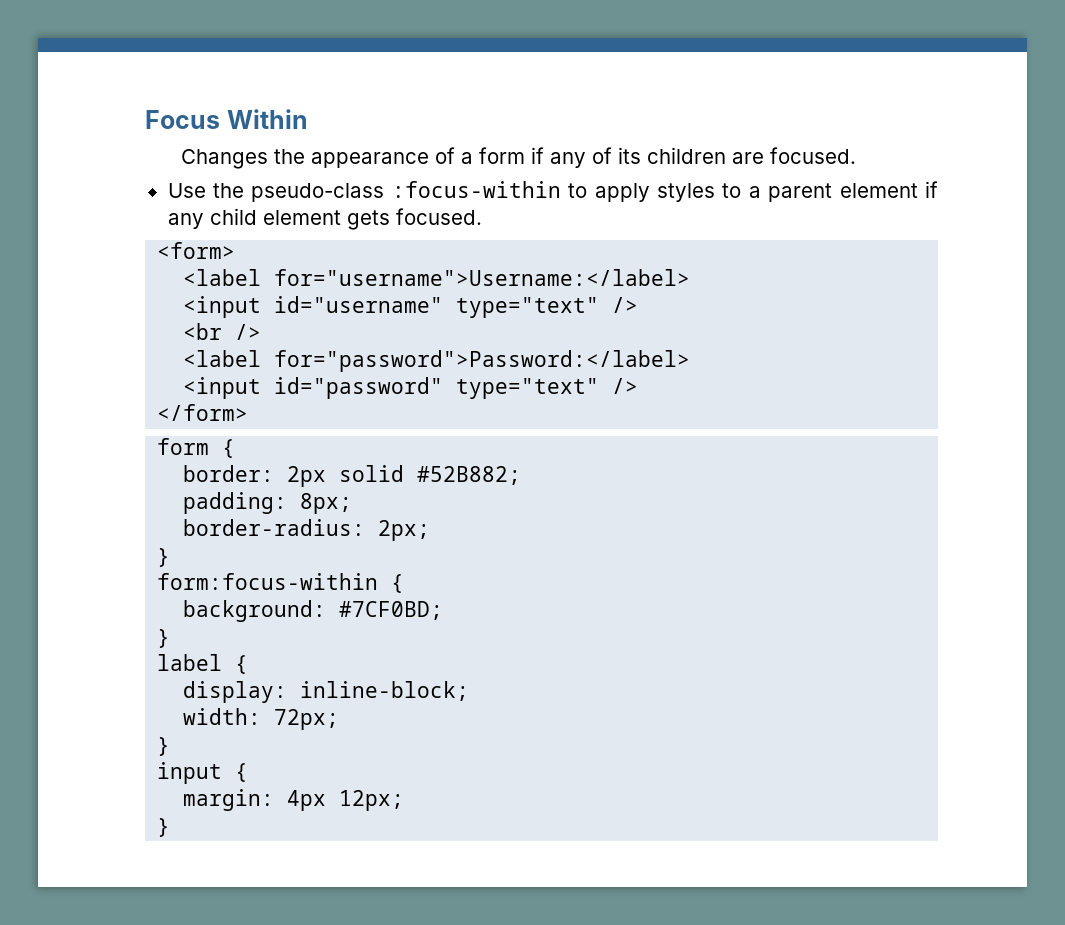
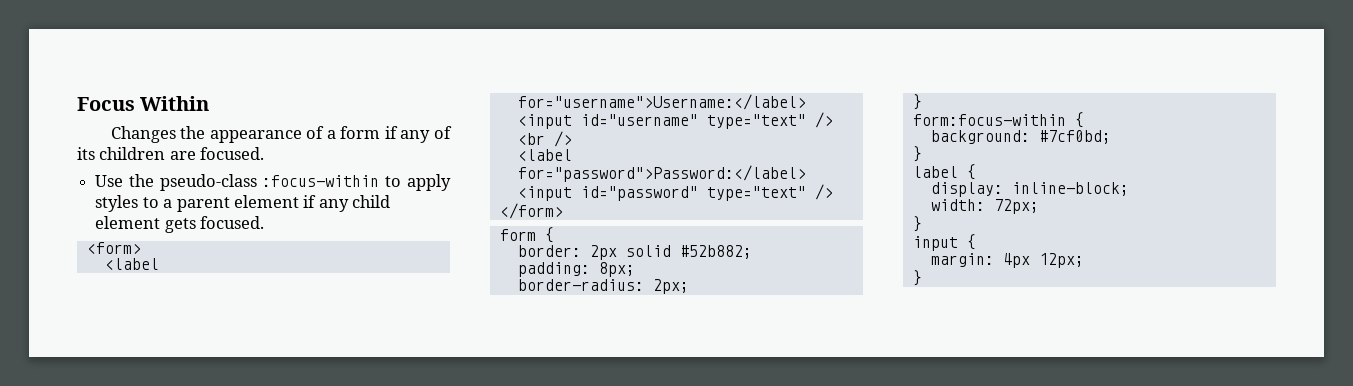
- border: 2px solid #52B882;
+ border: 2px solid #52b882;
- background: #7CF0BD;
+ background: #7cf0bd;

